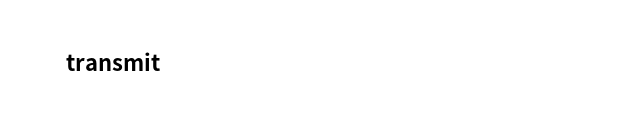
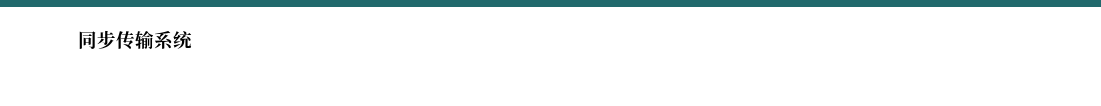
- transmit
+ 同步传输系统

